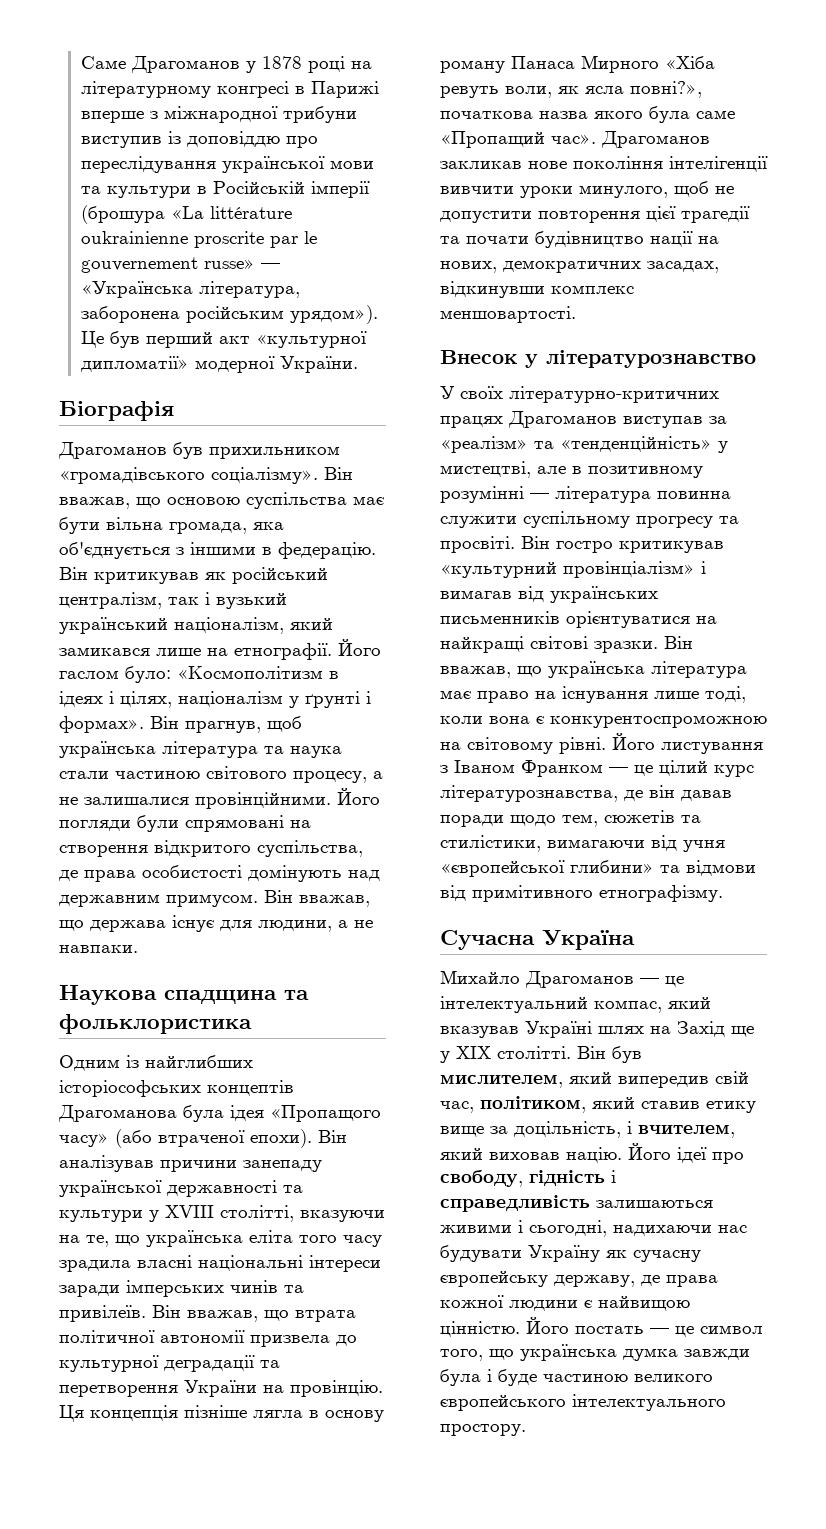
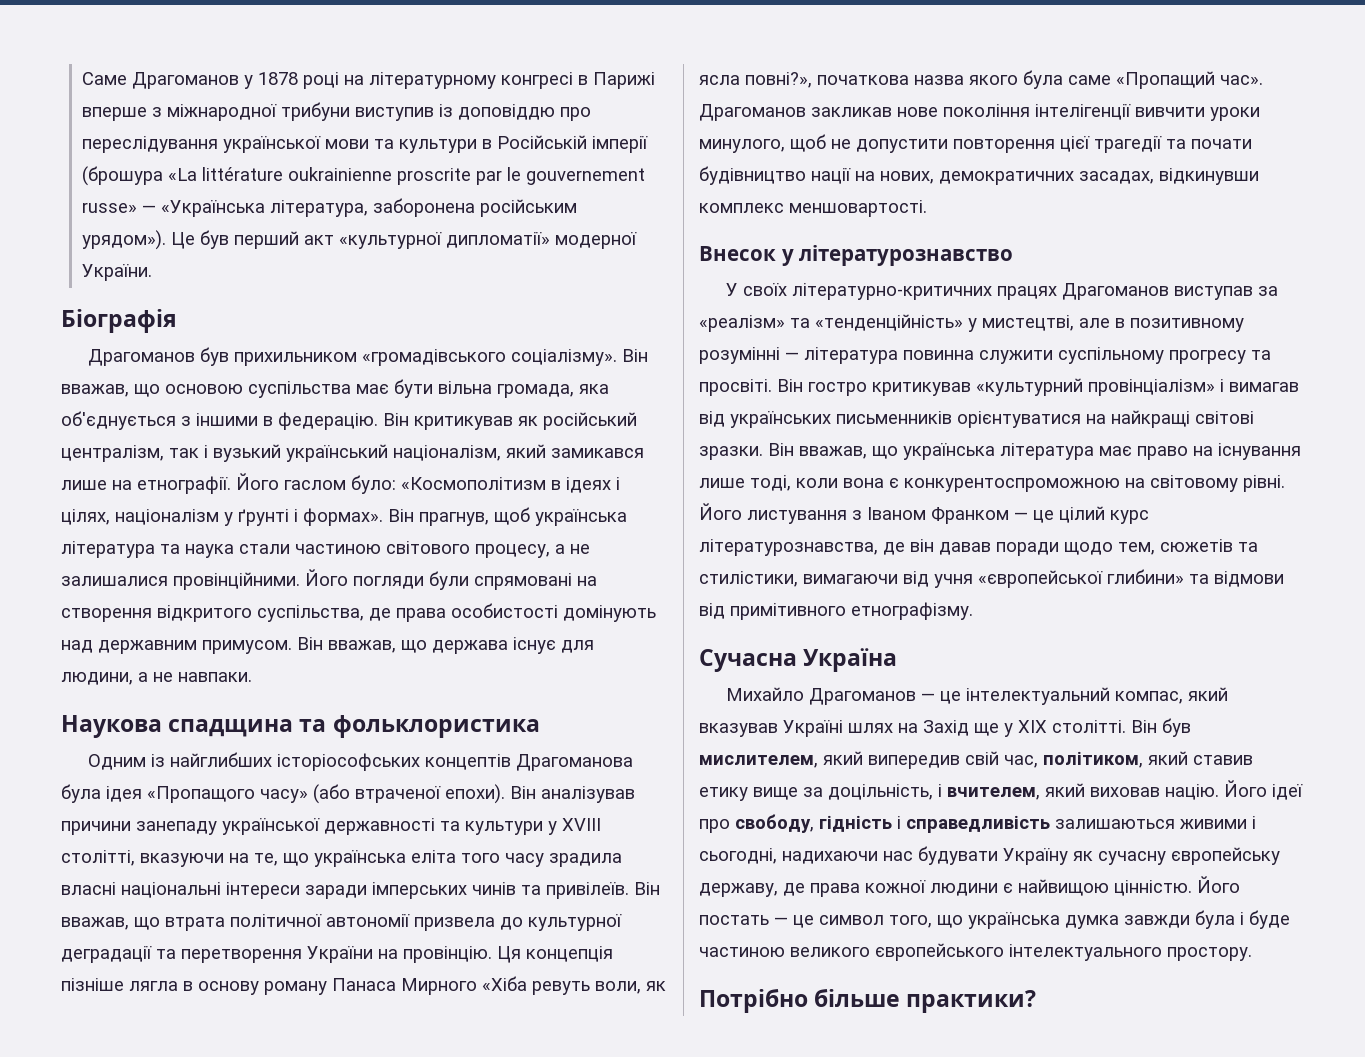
+ Потрібно більше практики?

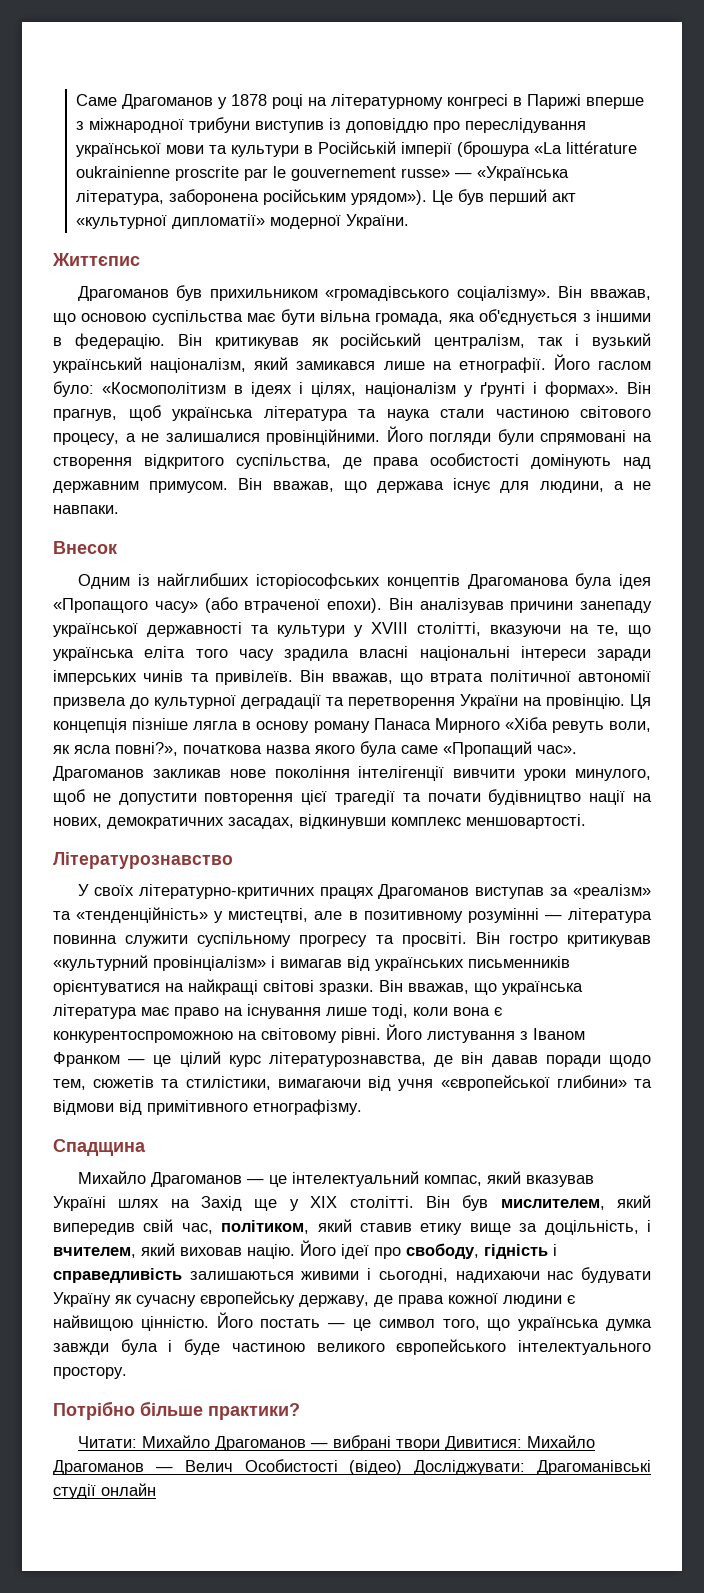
- Біографія
+ Життєпис
- Наукова спадщина та фольклористика
+ Внесок
- Внесок у літературознавство
+ Літературознавство
- Сучасна Україна
+ Спадщина
+ Читати: Михайло Драгоманов — вибрані твори Дивитися: Михайло Драгоманов — Велич Особистості (відео) Досліджувати: Драгоманівські студії онлайн

